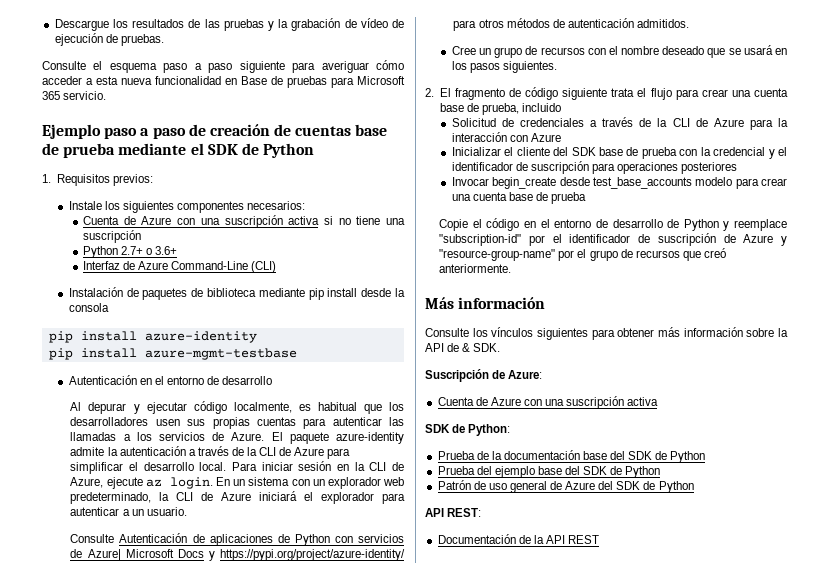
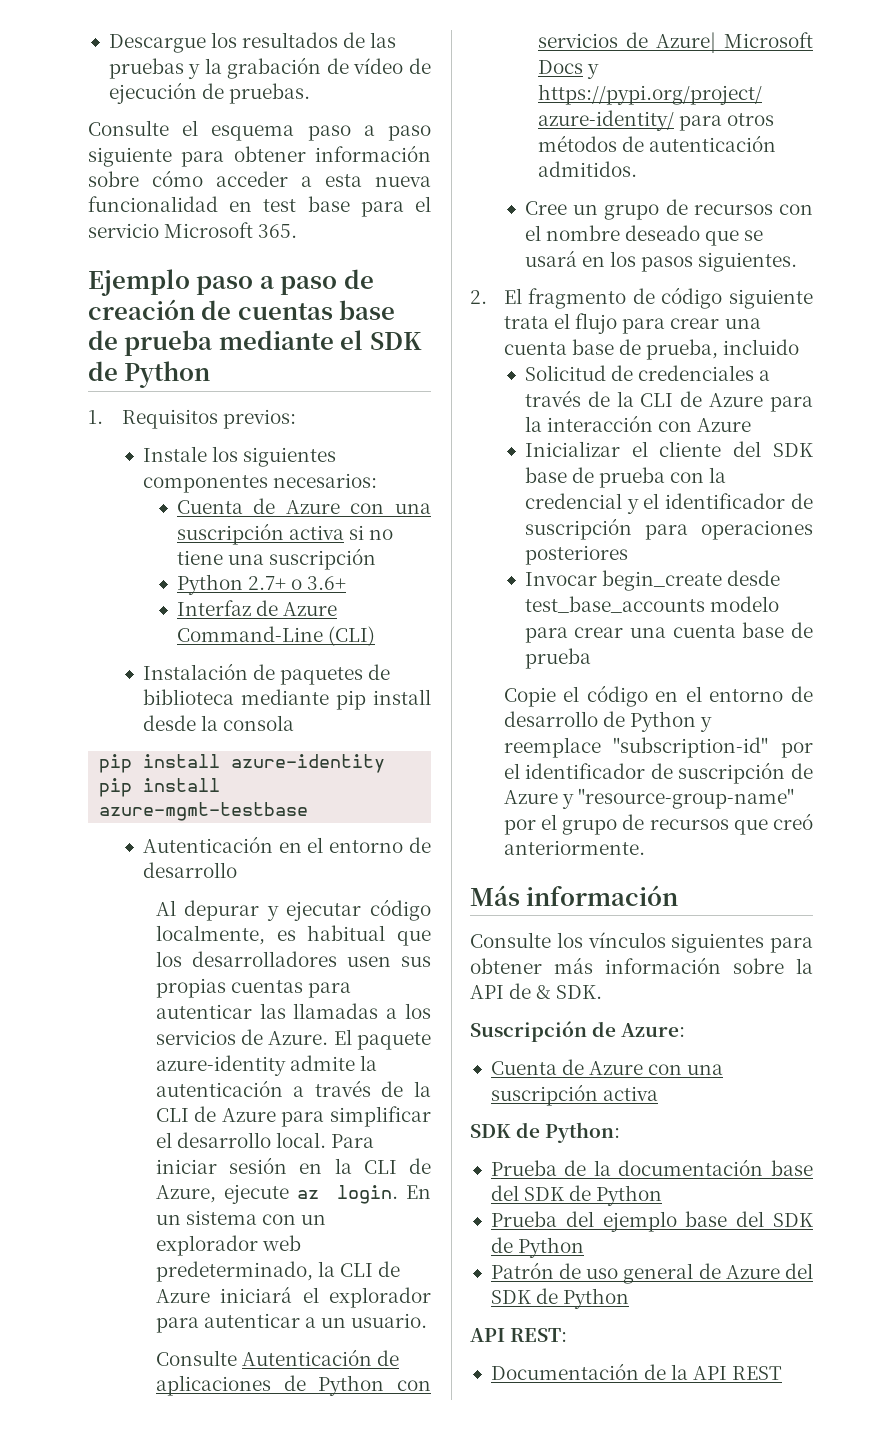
- Consulte el esquema paso a paso siguiente para averiguar cómo acceder a esta nueva funcionalidad en Base de pruebas para Microsoft 365 servicio.
+ Consulte el esquema paso a paso siguiente para obtener información sobre cómo acceder a esta nueva funcionalidad en test base para el servicio Microsoft 365.

